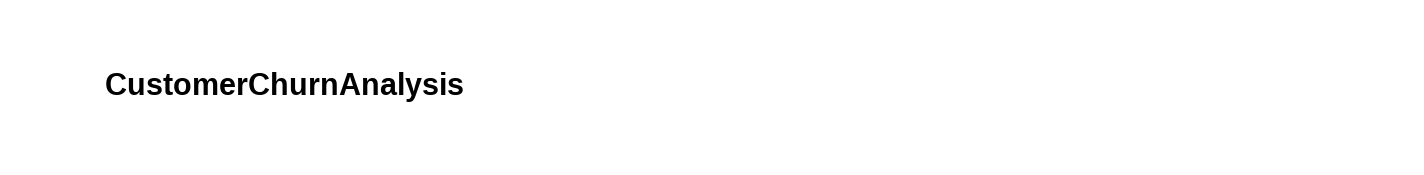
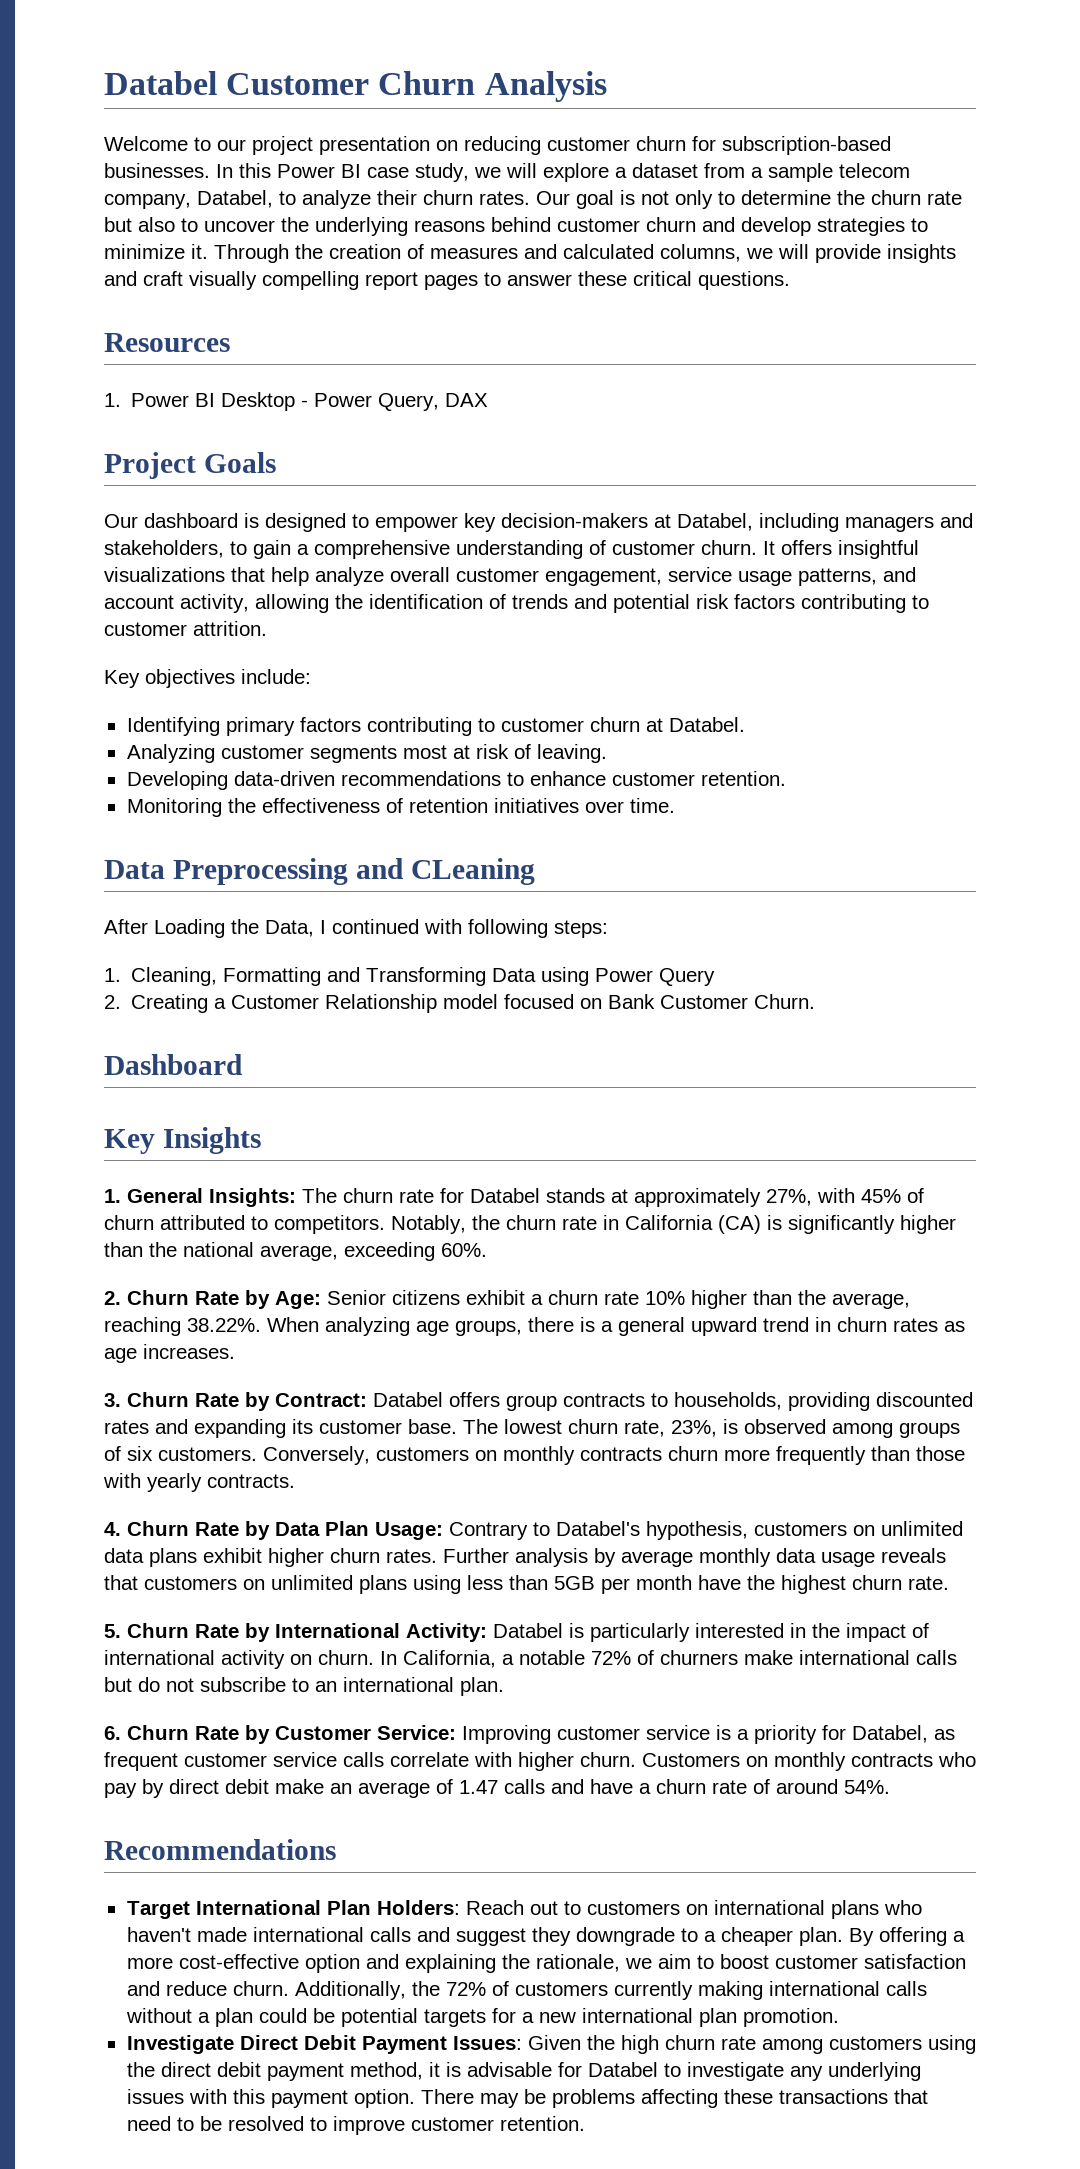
- CustomerChurnAnalysis
+ Databel Customer Churn Analysis
+ Welcome to our project presentation on reducing customer churn for subscription-based businesses. In this Power BI case study, we will explore a dataset from a sample telecom company, Databel, to analyze their churn rates. Our goal is not only to determine the churn rate but also to uncover the underlying reasons behind customer churn and develop strategies to minimize it. Through the creation of measures and calculated columns, we will provide insights and craft visually compelling report pages to answer these critical questions.
+ Resources
+ 1. Power BI Desktop - Power Query, DAX
+ Project Goals
+ Our dashboard is designed to empower key decision-makers at Databel, including managers and stakeholders, to gain a comprehensive understanding of customer churn. It offers insightful visualizations that help analyze overall customer engagement, service usage patterns, and account activity, allowing the identification of trends and potential risk factors contributing to customer attrition.
+ Key objectives include:
+ Identifying primary factors contributing to customer churn at Databel.
+ Analyzing customer segments most at risk of leaving.
+ Developing data-driven recommendations to enhance customer retention.
+ Monitoring the effectiveness of retention initiatives over time.
+ Data Preprocessing and CLeaning
+ After Loading the Data, I continued with following steps:
+ 1. Cleaning, Formatting and Transforming Data using Power Query
+ 2. Creating a Customer Relationship model focused on Bank Customer Churn.
+ Dashboard
+ Key Insights
+ 1. General Insights: The churn rate for Databel stands at approximately 27%, with 45% of churn attributed to competitors. Notably, the churn rate in California (CA) is significantly higher than the national average, exceeding 60%.
+ 2. Churn Rate by Age: Senior citizens exhibit a churn rate 10% higher than the average, reaching 38.22%. When analyzing age groups, there is a general upward trend in churn rates as age increases.
+ 3. Churn Rate by Contract: Databel offers group contracts to households, providing discounted rates and expanding its customer base. The lowest churn rate, 23%, is observed among groups of six customers. Conversely, customers on monthly contracts churn more frequently than those with yearly contracts.
+ 4. Churn Rate by Data Plan Usage: Contrary to Databel's hypothesis, customers on unlimited data plans exhibit higher churn rates. Further analysis by average monthly data usage reveals that customers on unlimited plans using less than 5GB per month have the highest churn rate.
+ 5. Churn Rate by International Activity: Databel is particularly interested in the impact of international activity on churn. In California, a notable 72% of churners make international calls but do not subscribe to an international plan.
+ 6. Churn Rate by Customer Service: Improving customer service is a priority for Databel, as frequent customer service calls correlate with higher churn. Customers on monthly contracts who pay by direct debit make an average of 1.47 calls and have a churn rate of around 54%.
+ Recommendations
+ Target International Plan Holders: Reach out to customers on international plans who haven't made international calls and suggest they downgrade to a cheaper plan. By offering a more cost-effective option and explaining the rationale, we aim to boost customer satisfaction and reduce churn. Additionally, the 72% of customers currently making international calls without a plan could be potential targets for a new international plan promotion.
+ Investigate Direct Debit Payment Issues: Given the high churn rate among customers using the direct debit payment method, it is advisable for Databel to investigate any underlying issues with this payment option. There may be problems affecting these transactions that need to be resolved to improve customer retention.

